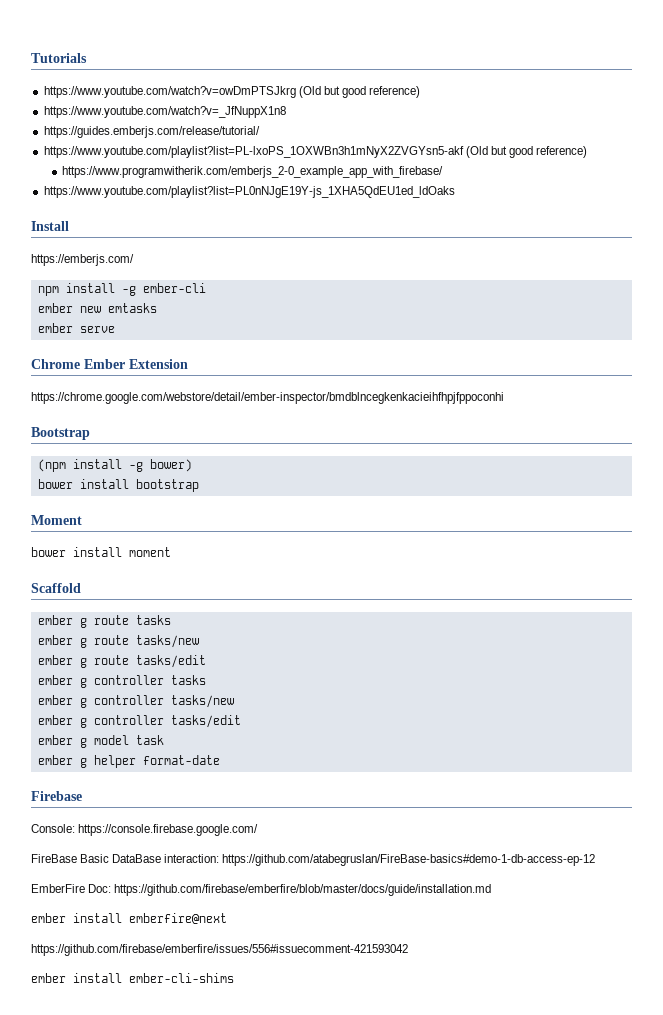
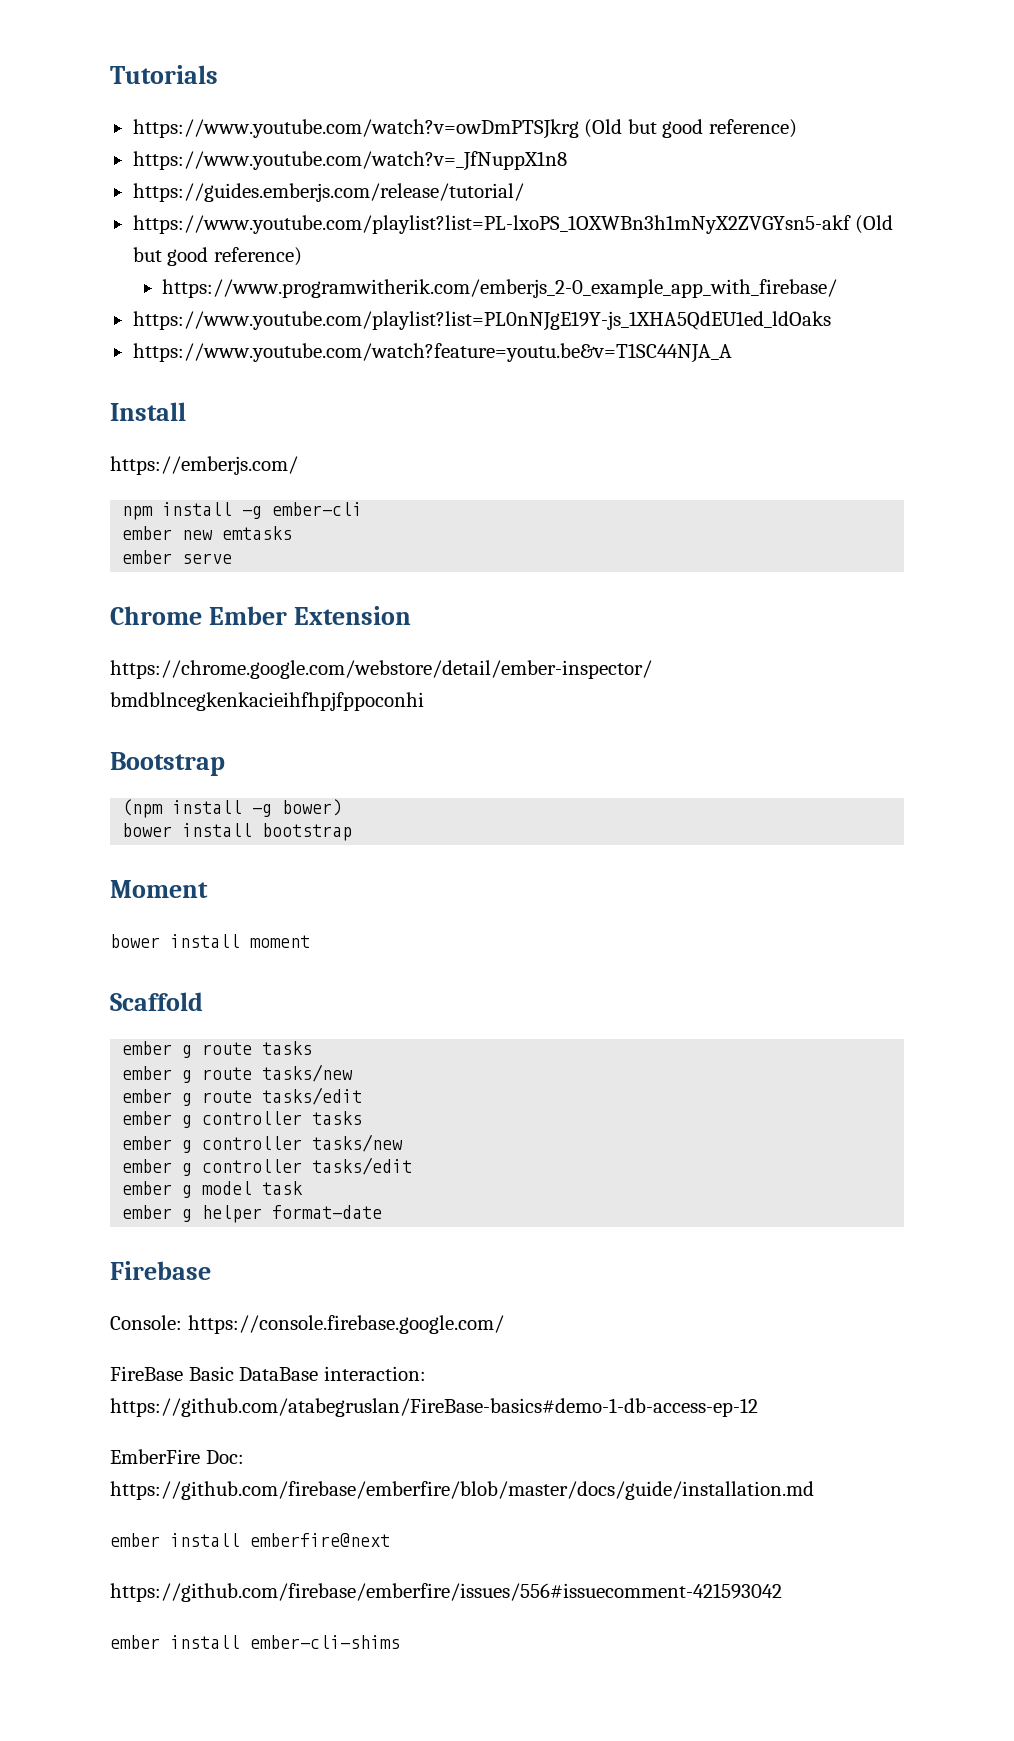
+ https://www.youtube.com/watch?feature=youtu.be&v=T1SC44NJA_A

